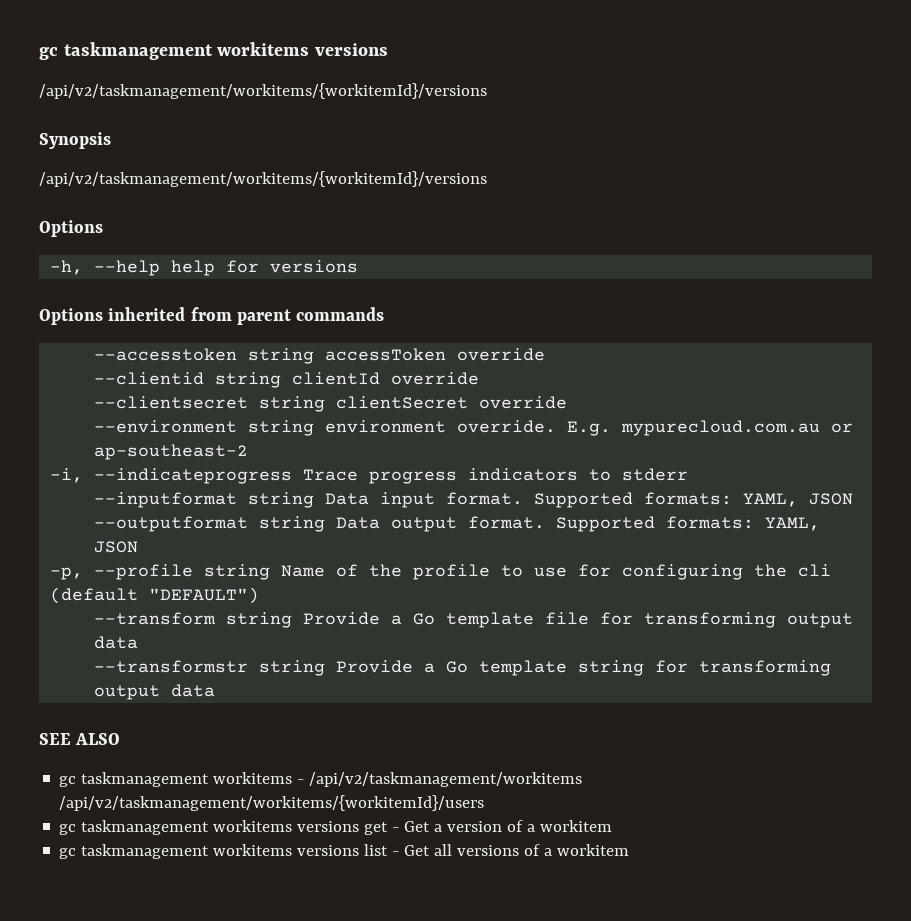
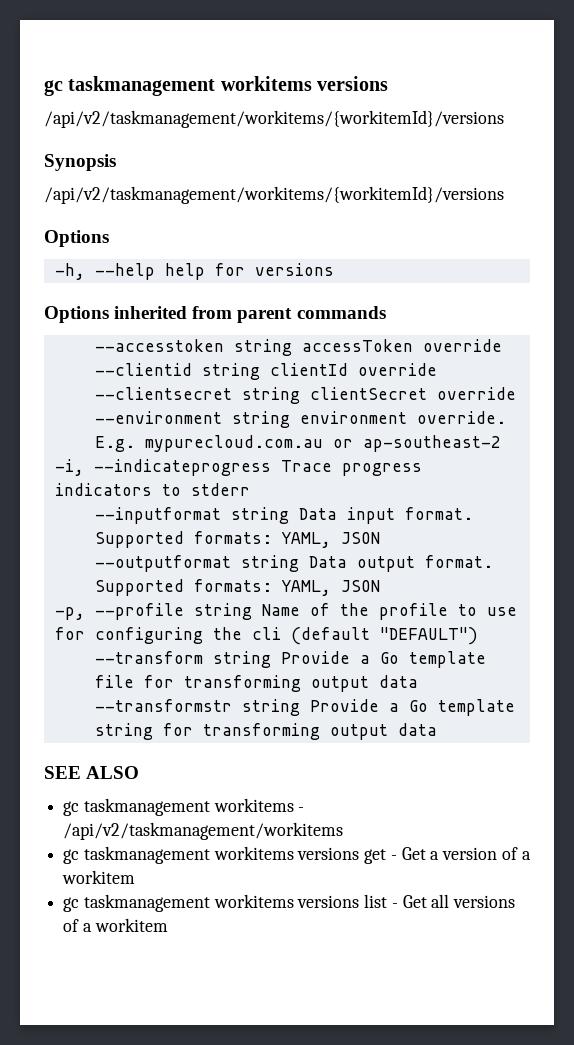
- gc taskmanagement workitems - /api/v2/taskmanagement/workitems /api/v2/taskmanagement/workitems/{workitemId}/users
+ gc taskmanagement workitems - /api/v2/taskmanagement/workitems

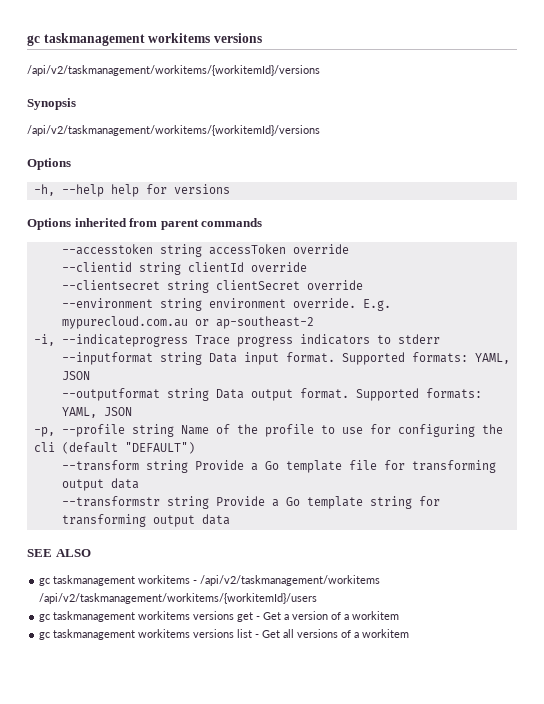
- gc taskmanagement workitems - /api/v2/taskmanagement/workitems
+ gc taskmanagement workitems - /api/v2/taskmanagement/workitems /api/v2/taskmanagement/workitems/{workitemId}/users

